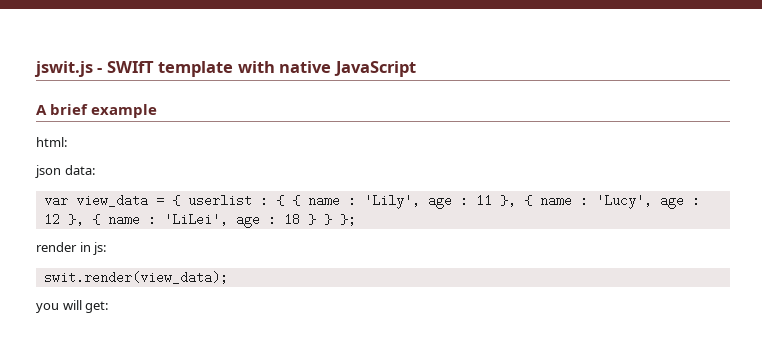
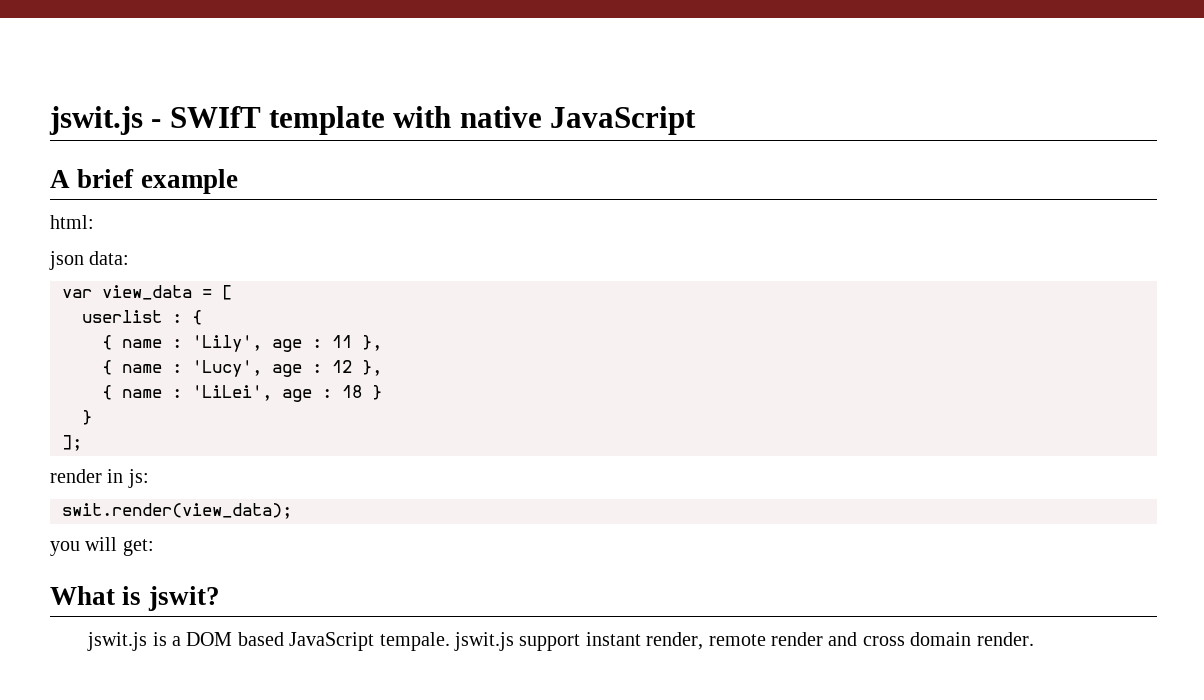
- var view_data = { userlist : { { name : 'Lily', age : 11 }, { name : 'Lucy', age : 12 }, { name : 'LiLei', age : 18 } } };
+ var view_data = [
+ userlist : {
+ { name : 'Lily', age : 11 },
+ { name : 'Lucy', age : 12 },
+ { name : 'LiLei', age : 18 }
+ }
+ ];
+ What is jswit?
+ jswit.js is a DOM based JavaScript tempale. jswit.js support instant render, remote render and cross domain render.

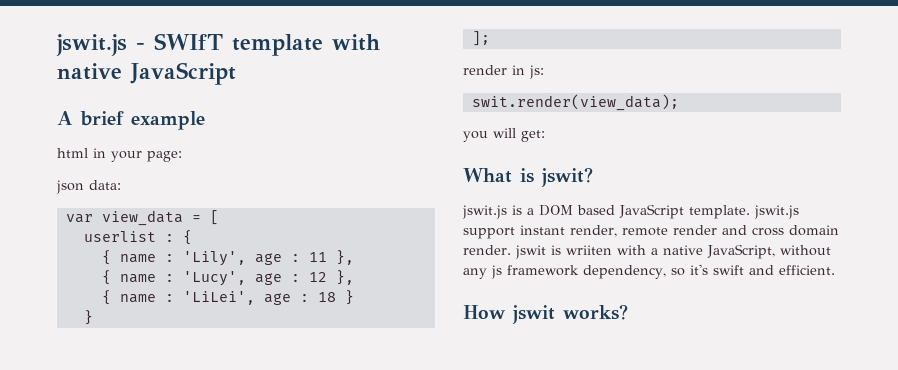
- html:
+ html in your page:
- jswit.js is a DOM based JavaScript tempale. jswit.js support instant render, remote render and cross domain render.
+ jswit.js is a DOM based JavaScript template. jswit.js support instant render, remote render and cross domain render. jswit is wriiten with a native JavaScript, without any js framework dependency, so it's swift and efficient.
+ How jswit works?

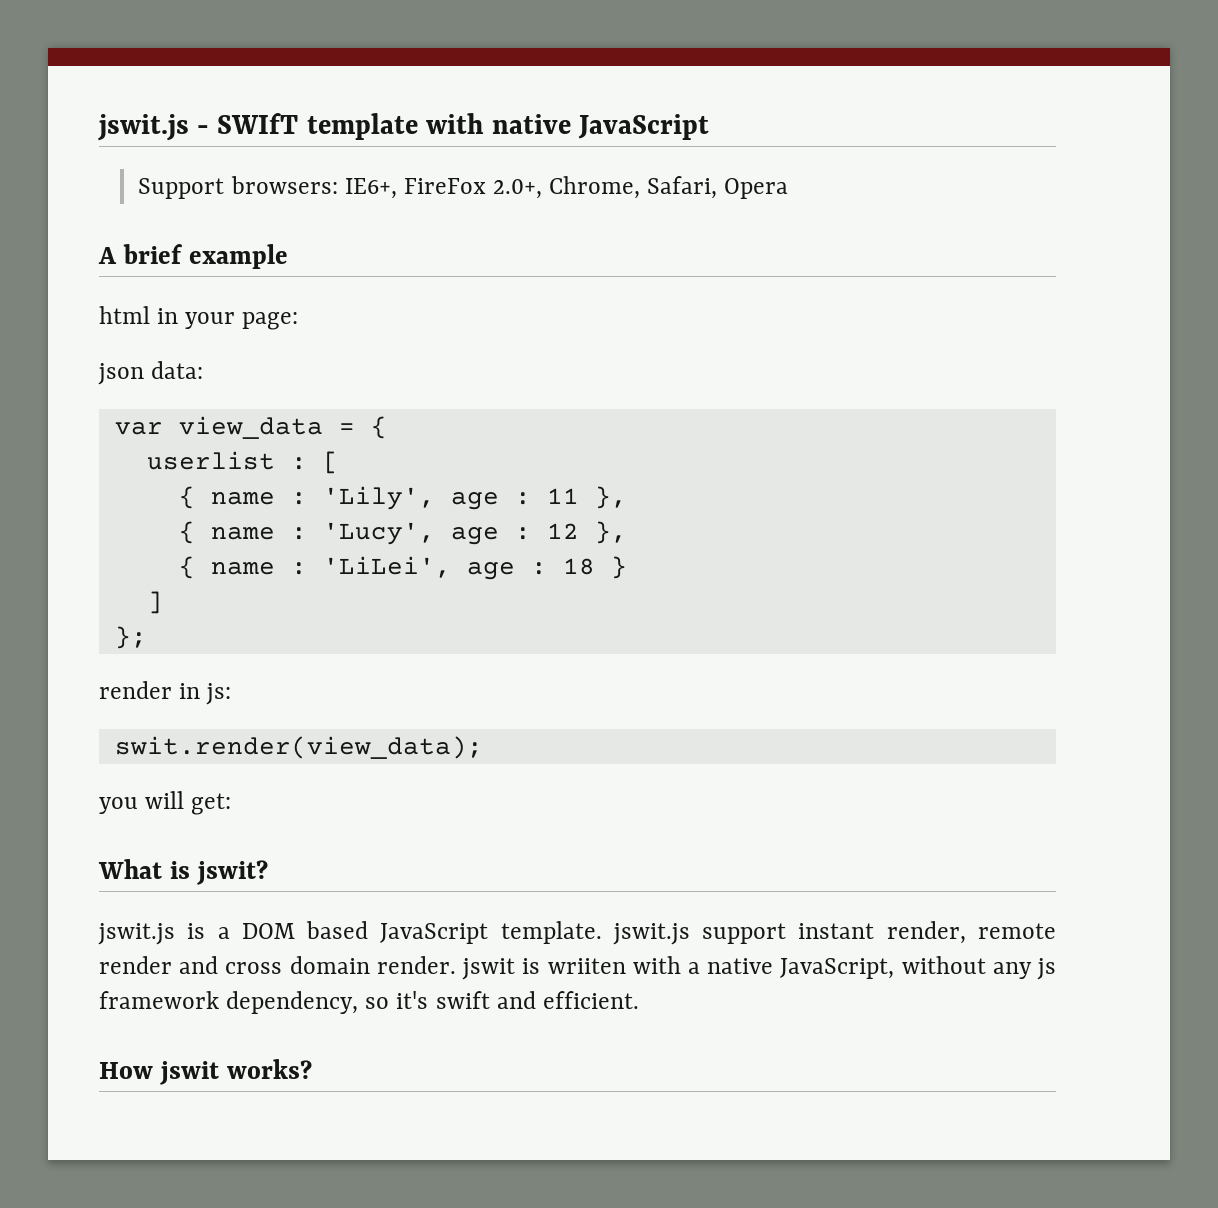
+ Support browsers: IE6+, FireFox 2.0+, Chrome, Safari, Opera
- var view_data = [
+ var view_data = {
- userlist : {
+ userlist : [
  { name : 'LiLei', age : 18 }
- }
- ];
+ ]
+ };

